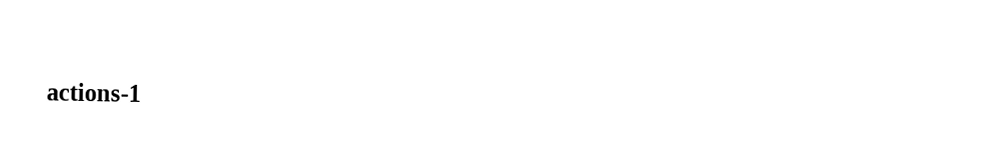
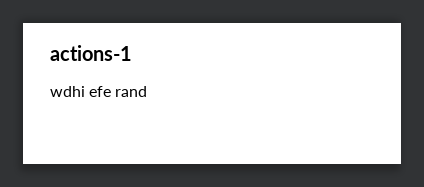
+ wdhi efe rand

